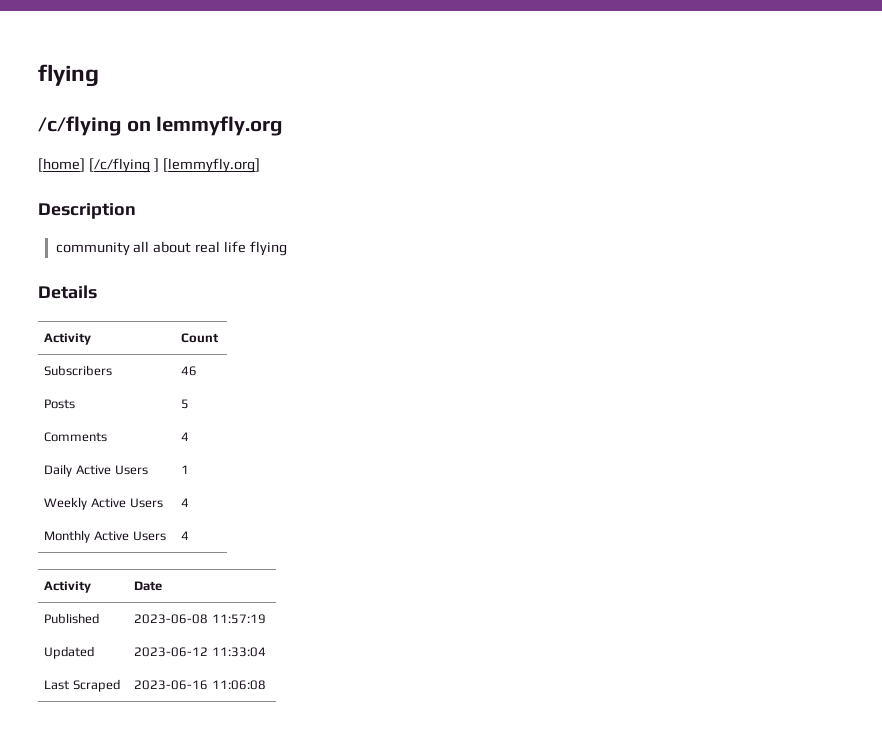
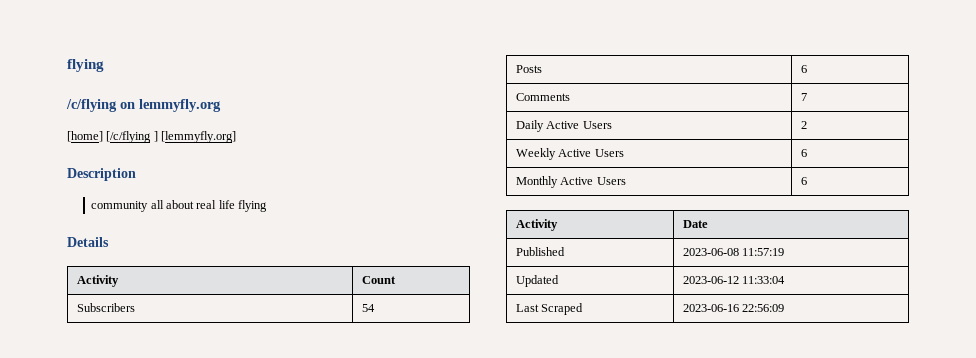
- Subscribers | 46
+ Subscribers | 54
- Posts | 5
+ Posts | 6
- Comments | 4
+ Comments | 7
- Daily Active Users | 1
+ Daily Active Users | 2
- Weekly Active Users | 4
+ Weekly Active Users | 6
- Monthly Active Users | 4
+ Monthly Active Users | 6
- Last Scraped | 2023-06-16 11:06:08
+ Last Scraped | 2023-06-16 22:56:09

